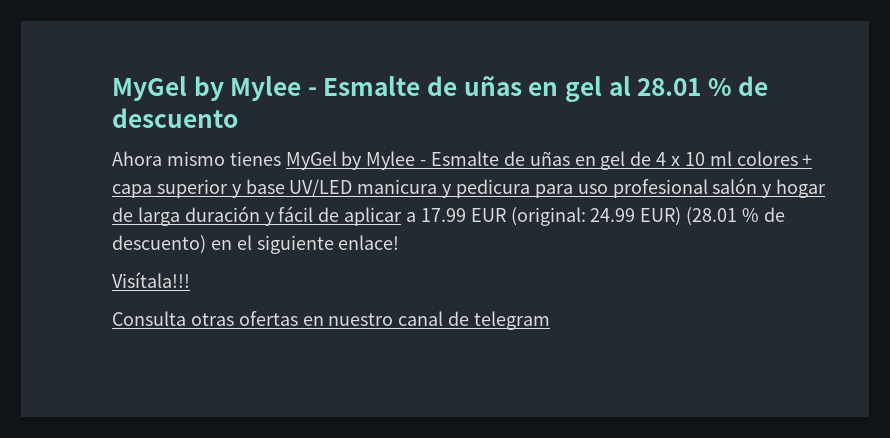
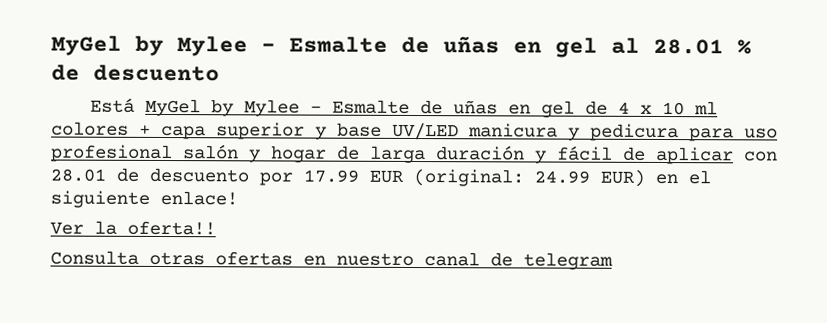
- Ahora mismo tienes MyGel by Mylee - Esmalte de uñas en gel de 4 x 10 ml colores + capa superior y base UV/LED manicura y pedicura para uso profesional salón y hogar de larga duración y fácil de aplicar a 17.99 EUR (original: 24.99 EUR) (28.01 % de descuento) en el siguiente enlace!
+ Está MyGel by Mylee - Esmalte de uñas en gel de 4 x 10 ml colores + capa superior y base UV/LED manicura y pedicura para uso profesional salón y hogar de larga duración y fácil de aplicar con 28.01 de descuento por 17.99 EUR (original: 24.99 EUR) en el siguiente enlace!
- Visítala!!!
+ Ver la oferta!!

